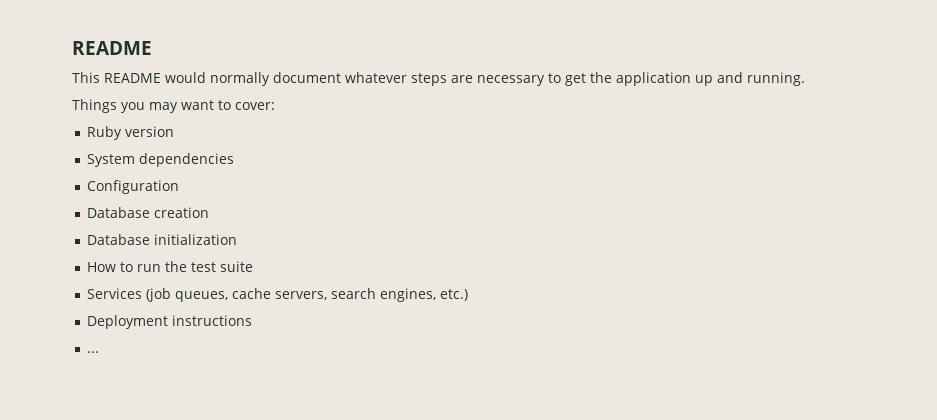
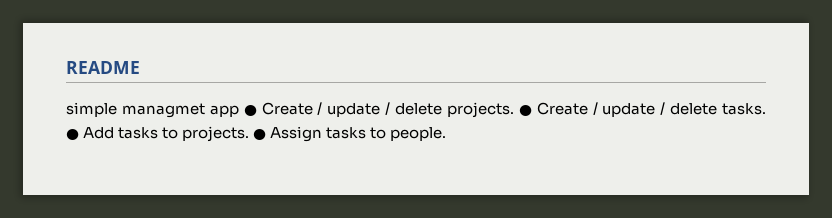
- This README would normally document whatever steps are necessary to get the application up and running.
- Things you may want to cover:
- Ruby version
- System dependencies
- Configuration
- Database creation
- Database initialization
- How to run the test suite
- Services (job queues, cache servers, search engines, etc.)
- Deployment instructions
- ...
+ simple managmet app ● Create / update / delete projects. ● Create / update / delete tasks. ● Add tasks to projects. ● Assign tasks to people.

